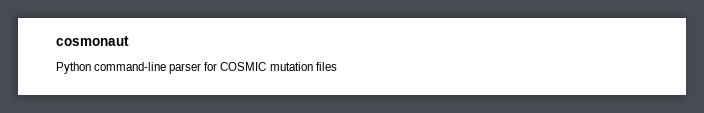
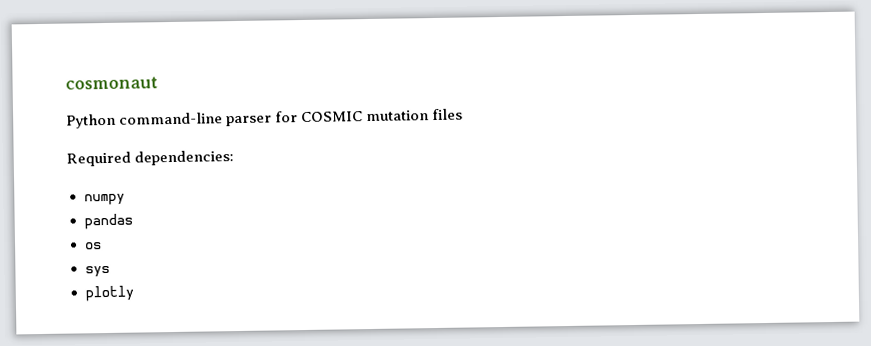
+ Required dependencies:
+ numpy
+ pandas
+ os
+ sys
+ plotly

